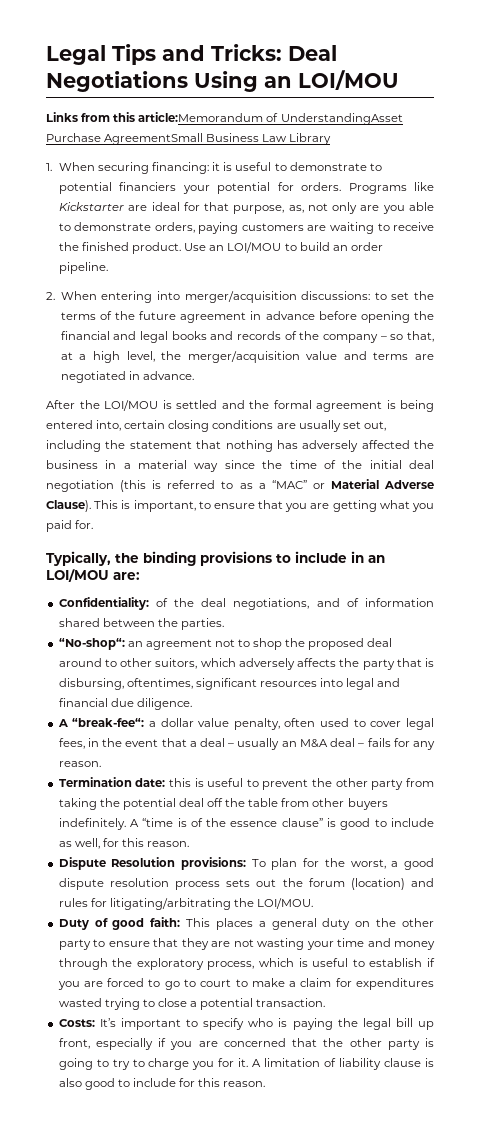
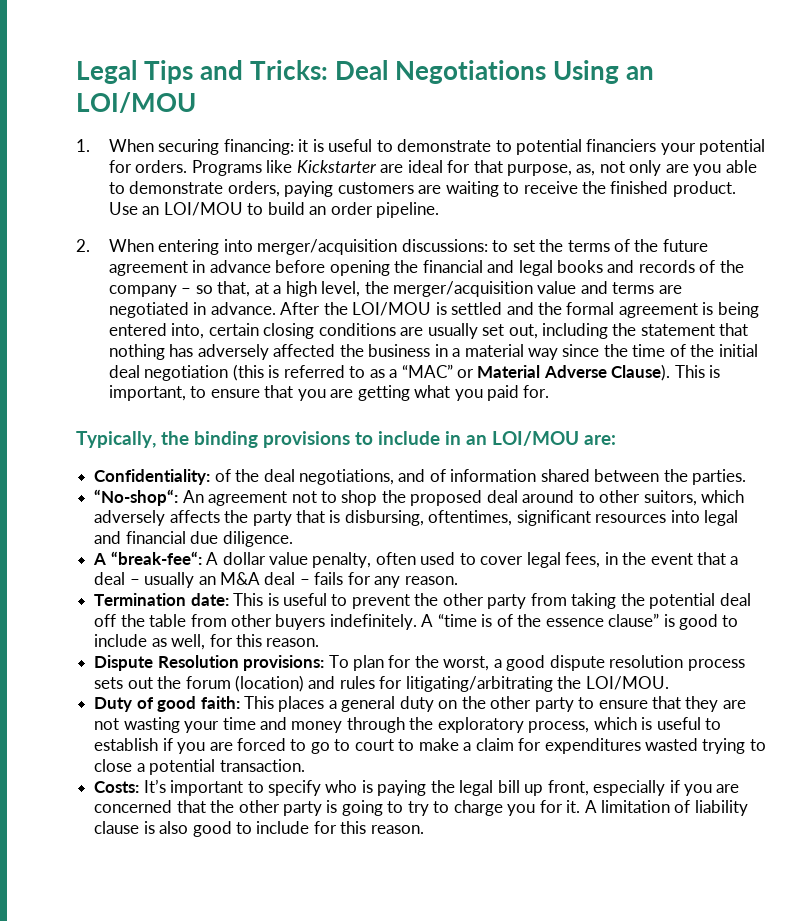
- Links from this article:Memorandum of UnderstandingAsset Purchase AgreementSmall Business Law Library
- to set the terms of the future agreement in advance before opening the financial and legal books and records of the company – so that, at a high level, the merger/acquisition value and terms are negotiated in advance.
- After the LOI/MOU is settled and the formal agreement is being entered into, certain closing conditions are usually set out, including the statement that nothing has adversely affected the business in a material way since the time of the initial deal negotiation (this is referred to as a “MAC” or Material Adverse Clause).
+ to set the terms of the future agreement in advance before opening the financial and legal books and records of the company – so that, at a high level, the merger/acquisition value and terms are negotiated in advance. After the LOI/MOU is settled and the formal agreement is being entered into, certain closing conditions are usually set out, including the statement that nothing has adversely affected the business in a material way since the time of the initial deal negotiation (this is referred to as a “MAC” or Material Adverse Clause).
- “No-shop“: an agreement not to shop the proposed deal around to other suitors, which adversely affects the party that is disbursing, oftentimes, significant resources into legal and financial due diligence.
+ “No-shop“: An agreement not to shop the proposed deal around to other suitors, which adversely affects the party that is disbursing, oftentimes, significant resources into legal and financial due diligence.
- A “break-fee“: a dollar value penalty, often used to cover legal fees, in the event that a deal – usually an M&A deal – fails for any reason.
+ A “break-fee“: A dollar value penalty, often used to cover legal fees, in the event that a deal – usually an M&A deal – fails for any reason.
- Termination date: this is useful to prevent the other party from taking the potential deal off the table from other buyers indefinitely.
+ Termination date: This is useful to prevent the other party from taking the potential deal off the table from other buyers indefinitely.

